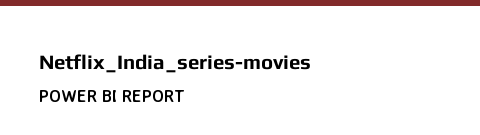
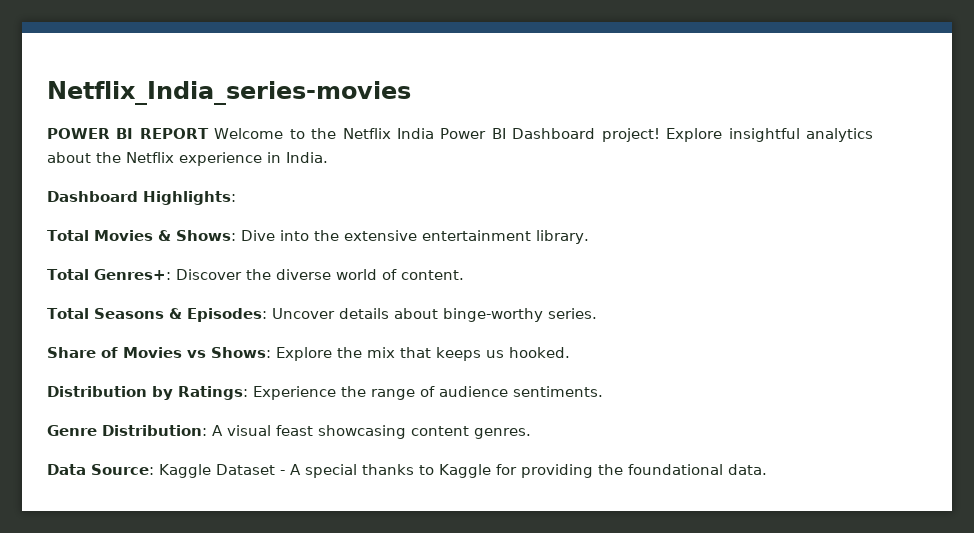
- POWER BI REPORT
+ POWER BI REPORT Welcome to the Netflix India Power BI Dashboard project! Explore insightful analytics about the Netflix experience in India.
+ Dashboard Highlights:
+ Total Movies & Shows: Dive into the extensive entertainment library.
+ Total Genres+: Discover the diverse world of content.
+ Total Seasons & Episodes: Uncover details about binge-worthy series.
+ Share of Movies vs Shows: Explore the mix that keeps us hooked.
+ Distribution by Ratings: Experience the range of audience sentiments.
+ Genre Distribution: A visual feast showcasing content genres.
+ Data Source: Kaggle Dataset - A special thanks to Kaggle for providing the foundational data.

